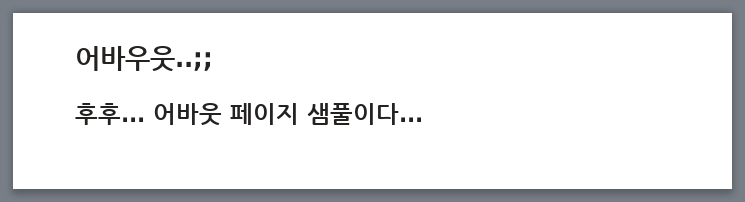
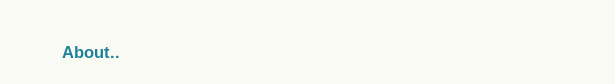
- 어바우웃..;;
- 후후... 어바웃 페이지 샘풀이다...
+ About..

